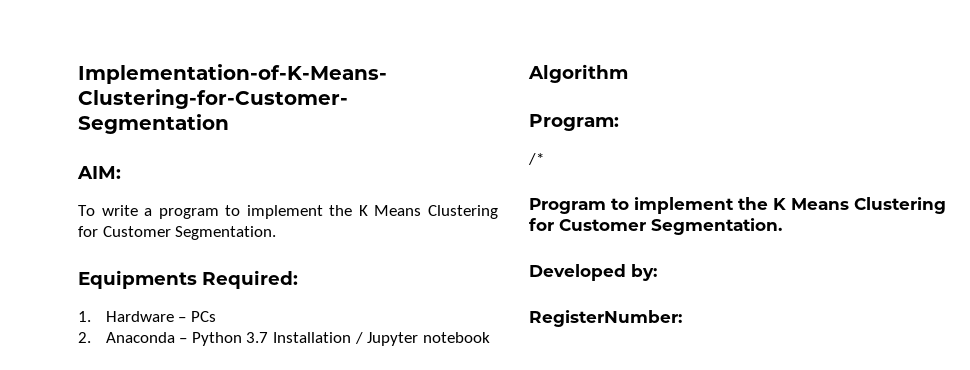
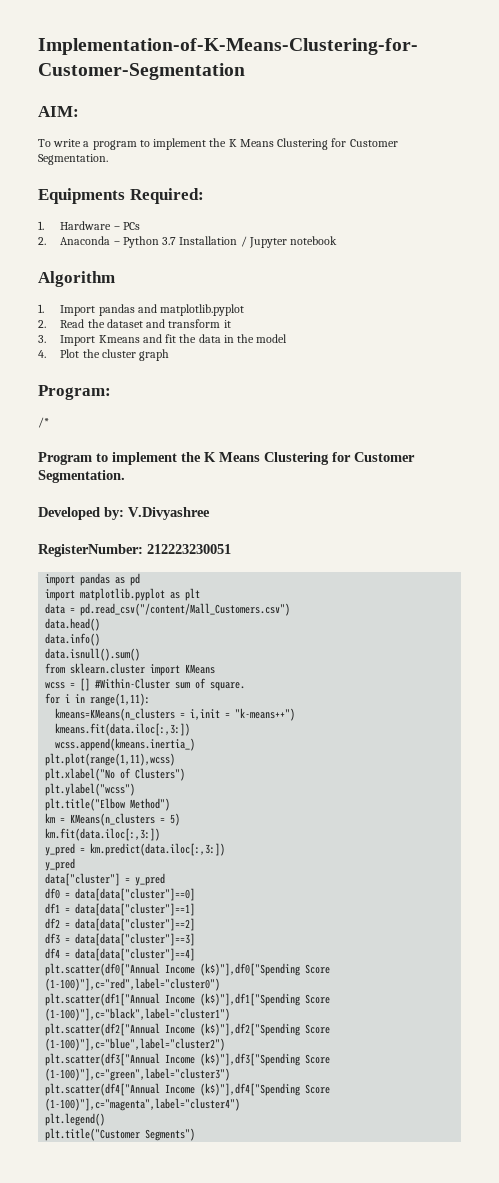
+ 1. Import pandas and matplotlib.pyplot
+ 2. Read the dataset and transform it
+ 3. Import Kmeans and fit the data in the model
+ 4. Plot the cluster graph
- Developed by:
+ Developed by: V.Divyashree
- RegisterNumber:
+ RegisterNumber: 212223230051
+ import pandas as pd
+ import matplotlib.pyplot as plt
+ data = pd.read_csv("/content/Mall_Customers.csv")
+ data.head()
+ data.info()
+ data.isnull().sum()
+ from sklearn.cluster import KMeans
+ wcss = [] #Within-Cluster sum of square.
+ for i in range(1,11):
+ kmeans=KMeans(n_clusters = i,init = "k-means++")
+ kmeans.fit(data.iloc[:,3:])
+ wcss.append(kmeans.inertia_)
+ plt.plot(range(1,11),wcss)
+ plt.xlabel("No of Clusters")
+ plt.ylabel("wcss")
+ plt.title("Elbow Method")
+ km = KMeans(n_clusters = 5)
+ km.fit(data.iloc[:,3:])
+ y_pred = km.predict(data.iloc[:,3:])
+ y_pred
+ data["cluster"] = y_pred
+ df0 = data[data["cluster"]==0]
+ df1 = data[data["cluster"]==1]
+ df2 = data[data["cluster"]==2]
+ df3 = data[data["cluster"]==3]
+ df4 = data[data["cluster"]==4]
+ plt.scatter(df0["Annual Income (k$)"],df0["Spending Score (1-100)"],c="red",label="cluster0")
+ plt.scatter(df1["Annual Income (k$)"],df1["Spending Score (1-100)"],c="black",label="cluster1")
+ plt.scatter(df2["Annual Income (k$)"],df2["Spending Score (1-100)"],c="blue",label="cluster2")
+ plt.scatter(df3["Annual Income (k$)"],df3["Spending Score (1-100)"],c="green",label="cluster3")
+ plt.scatter(df4["Annual Income (k$)"],df4["Spending Score (1-100)"],c="magenta",label="cluster4")
+ plt.legend()
+ plt.title("Customer Segments")

